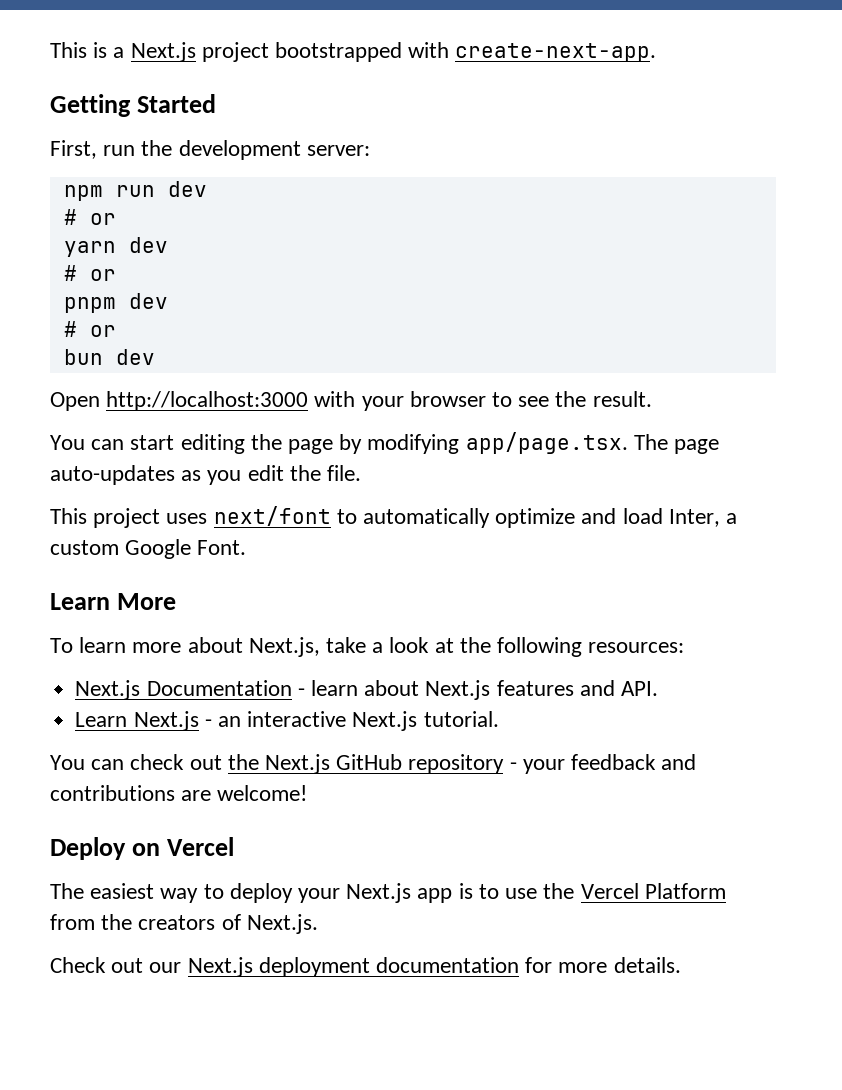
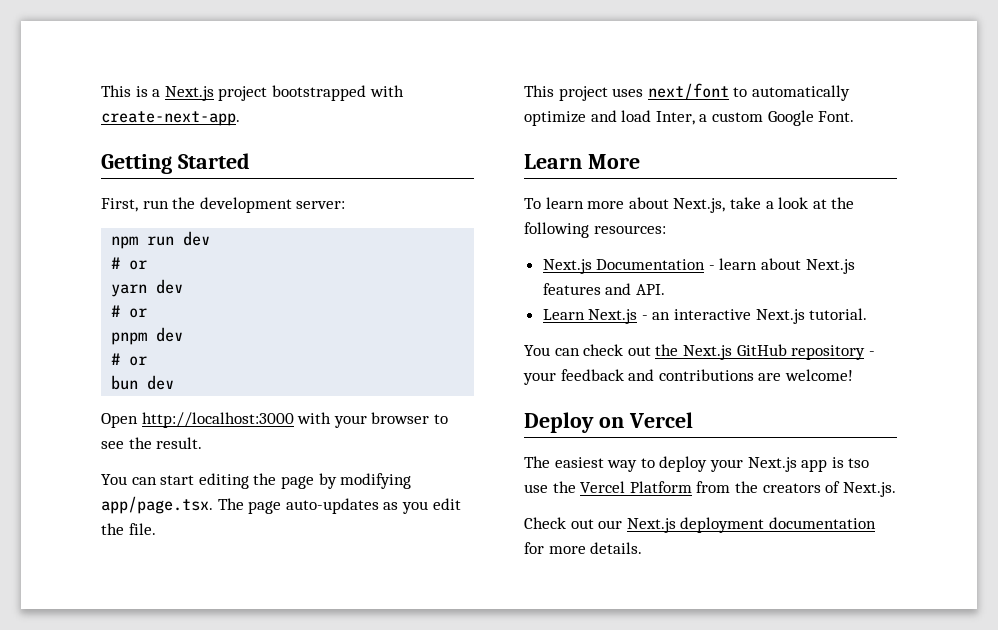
- The easiest way to deploy your Next.js app is to use the Vercel Platform from the creators of Next.js.
+ The easiest way to deploy your Next.js app is tso use the Vercel Platform from the creators of Next.js.

